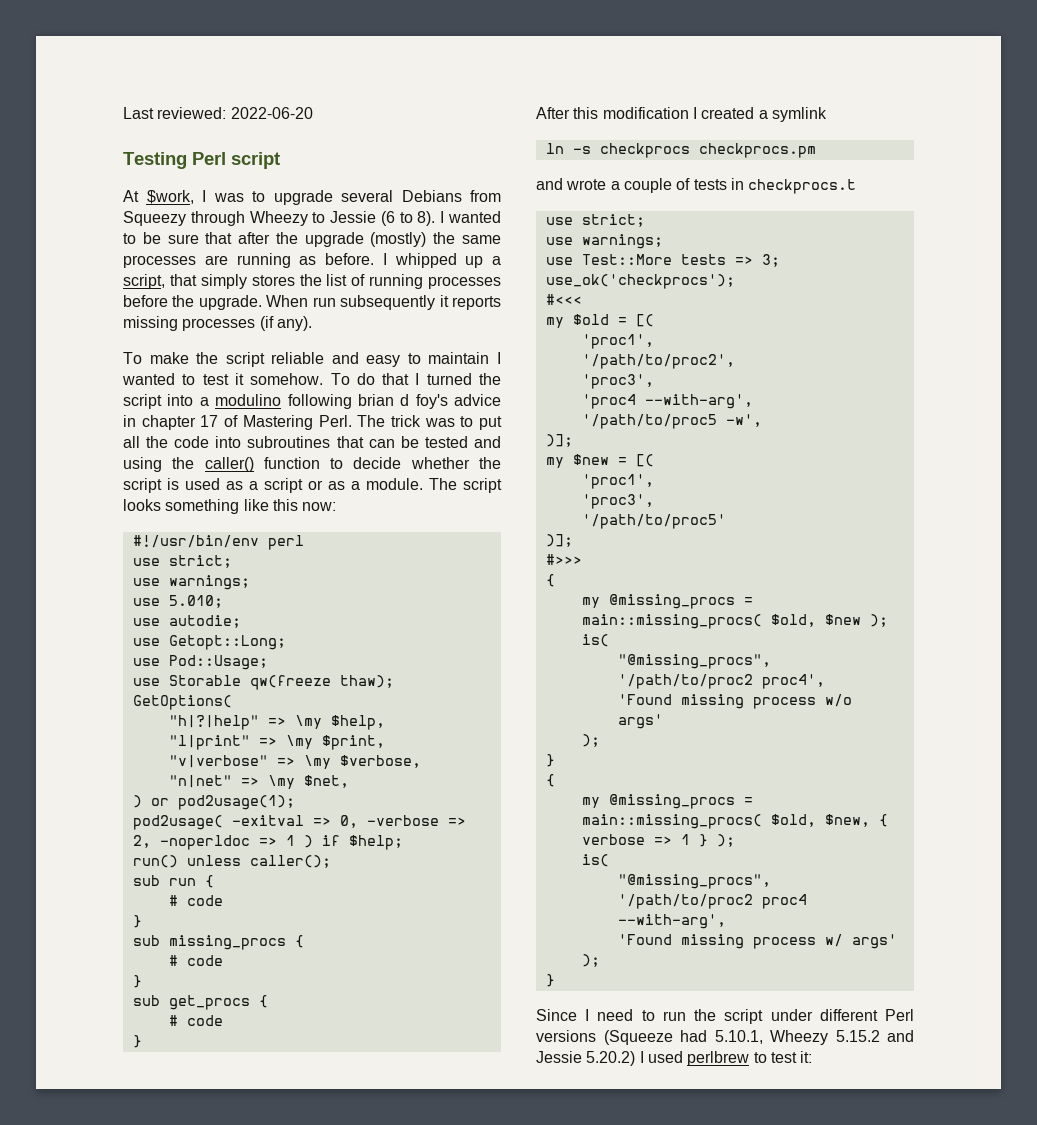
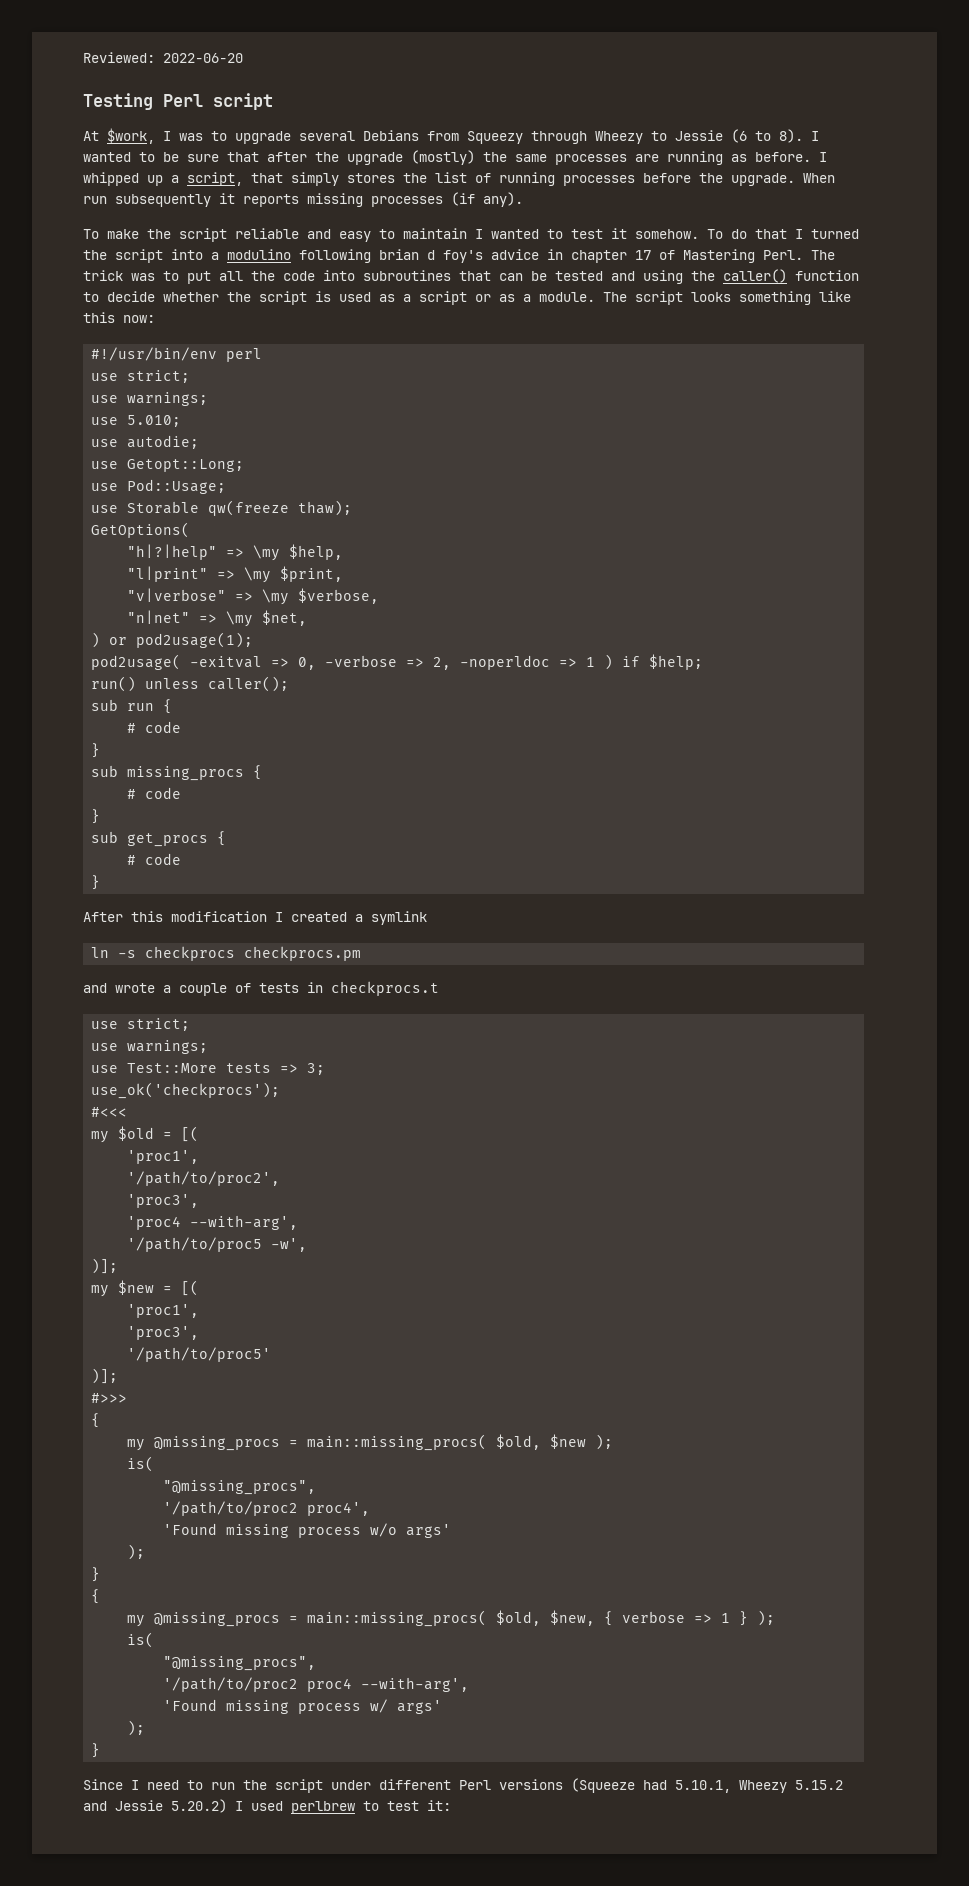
- Last reviewed: 2022-06-20
+ Reviewed: 2022-06-20

